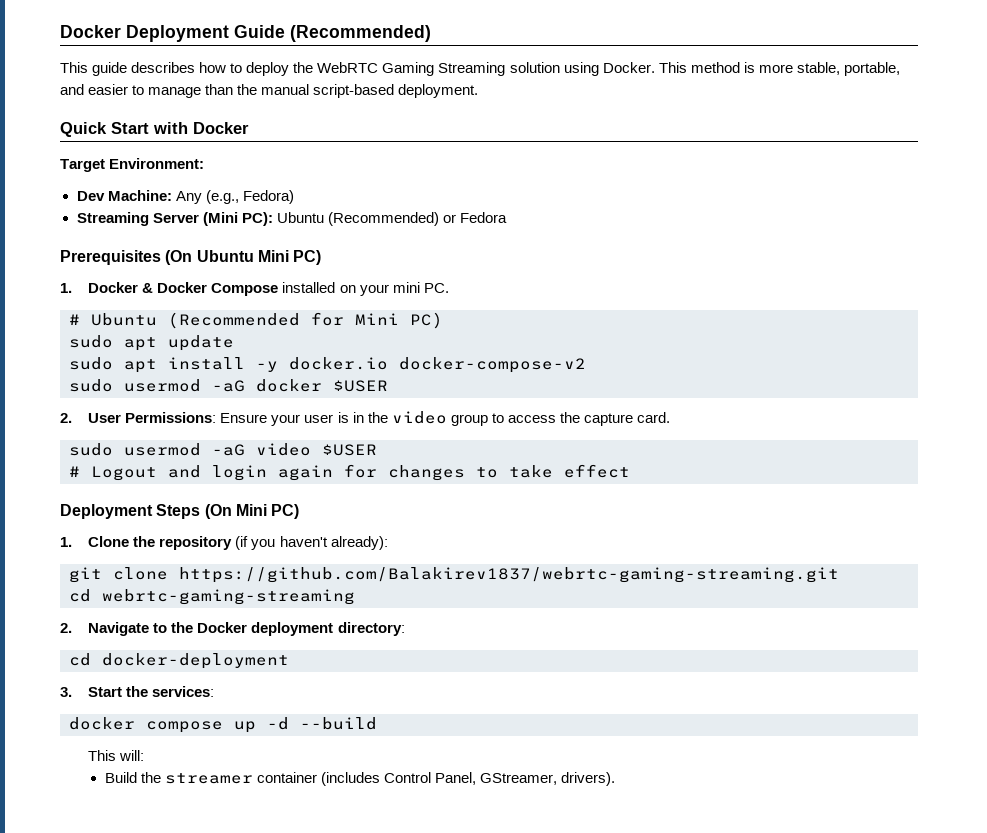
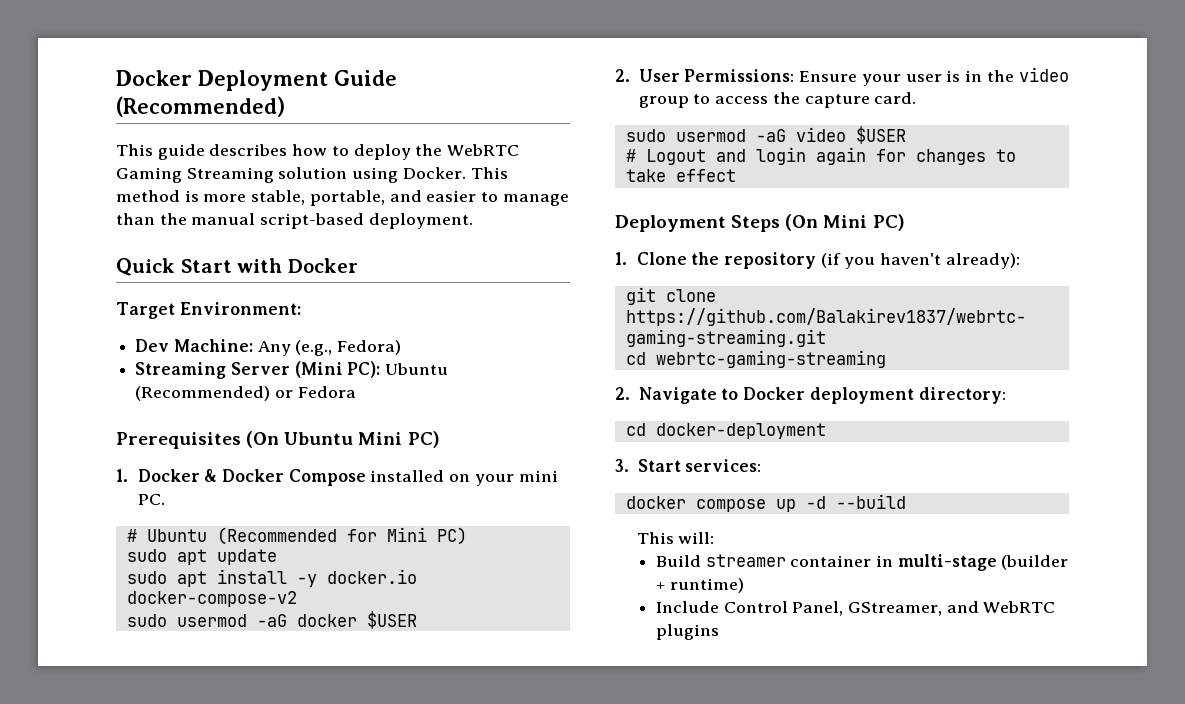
- 2. Navigate to the Docker deployment directory:
+ 2. Navigate to Docker deployment directory:
- 3. Start the services:
+ 3. Start services:
- Build the streamer container (includes Control Panel, GStreamer, drivers).
+ Build streamer container in multi-stage (builder + runtime)
+ Include Control Panel, GStreamer, and WebRTC plugins

